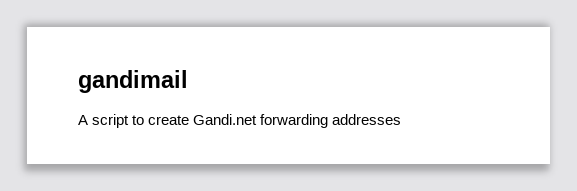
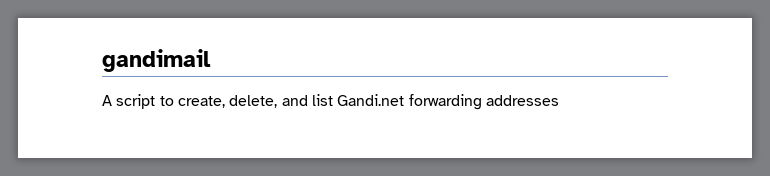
- A script to create Gandi.net forwarding addresses
+ A script to create, delete, and list Gandi.net forwarding addresses

